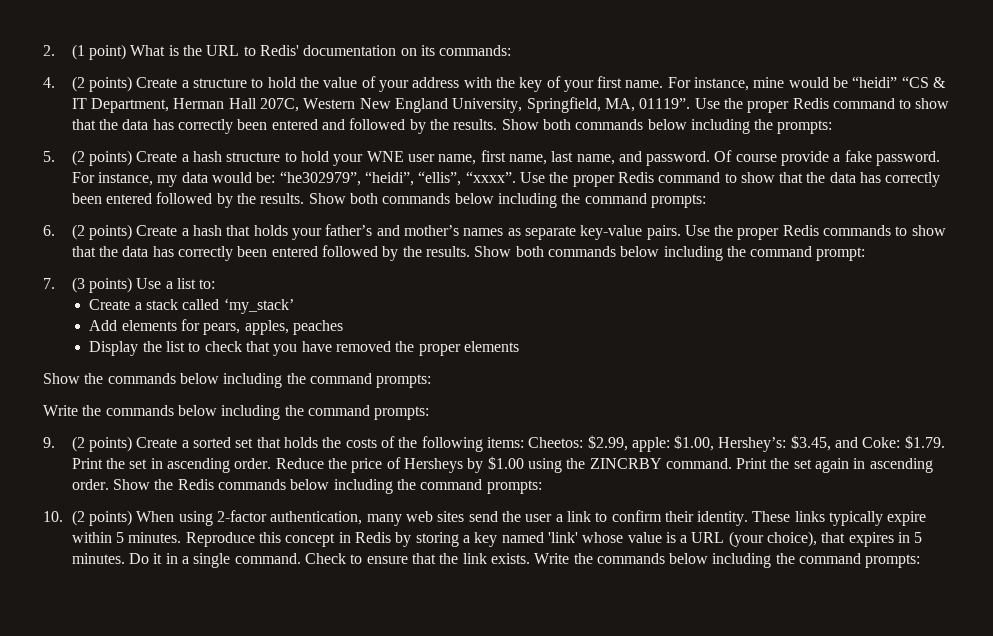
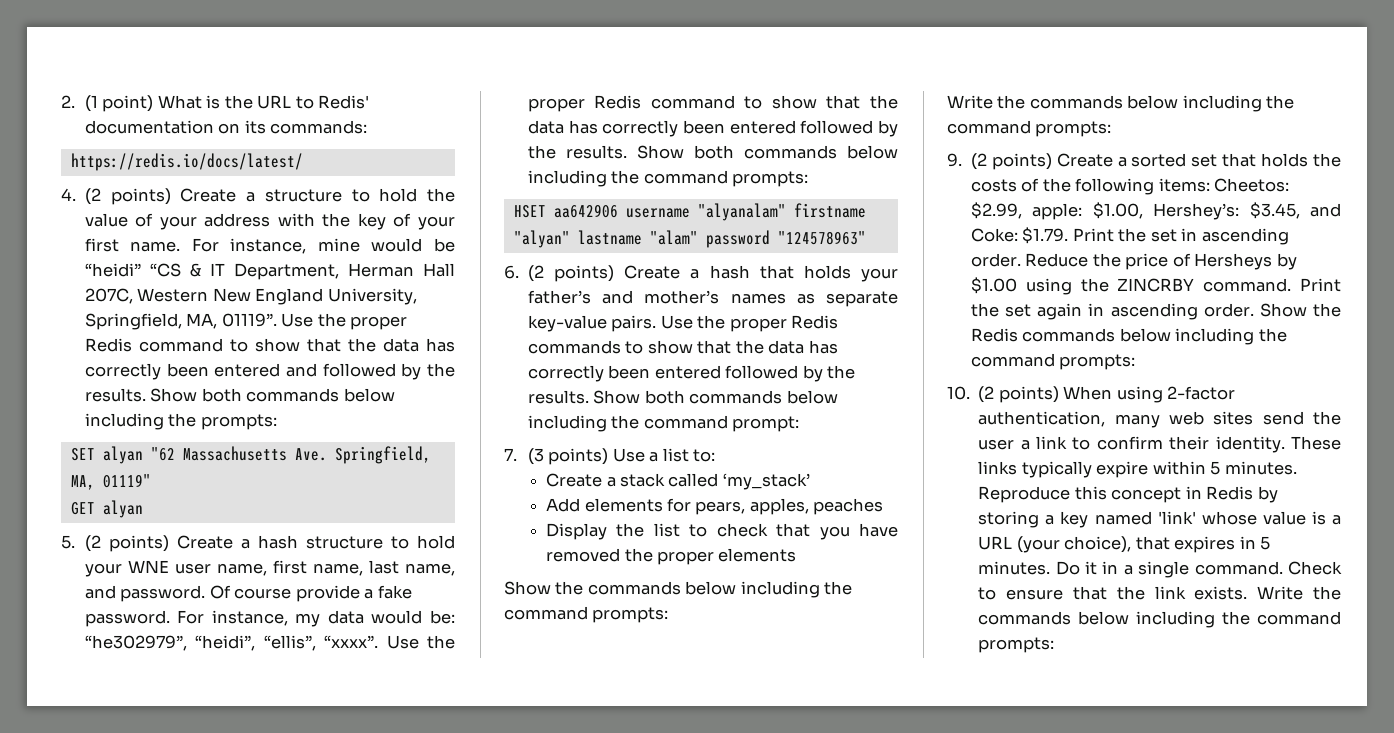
+ https://redis.io/docs/latest/
+ SET alyan "62 Massachusetts Ave. Springfield, MA, 01119"
+ GET alyan
+ HSET aa642906 username "alyanalam" firstname "alyan" lastname "alam" password "124578963"

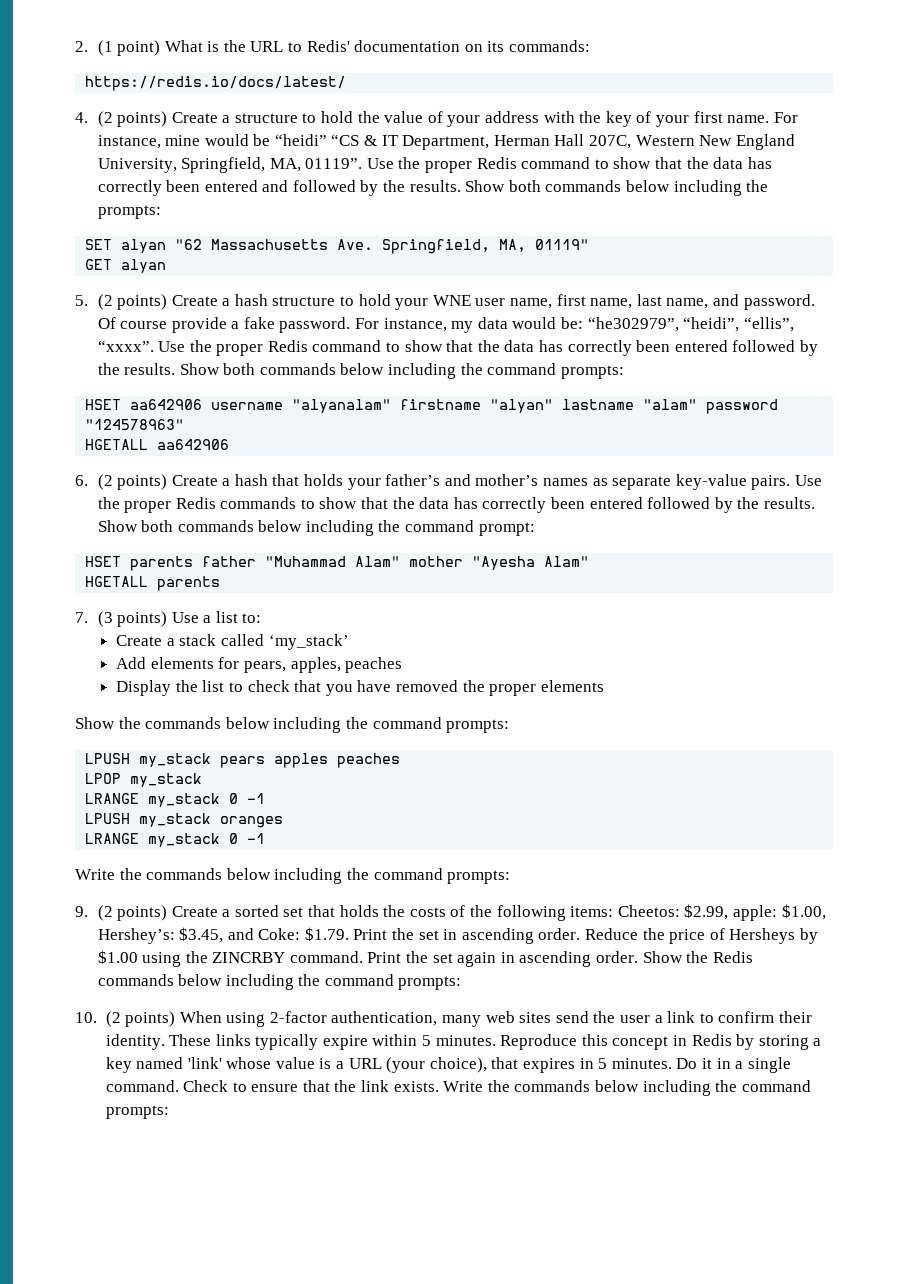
+ HGETALL aa642906
+ HSET parents father "Muhammad Alam" mother "Ayesha Alam"
+ HGETALL parents
+ LPUSH my_stack pears apples peaches
+ LPOP my_stack
+ LRANGE my_stack 0 -1
+ LPUSH my_stack oranges
+ LRANGE my_stack 0 -1

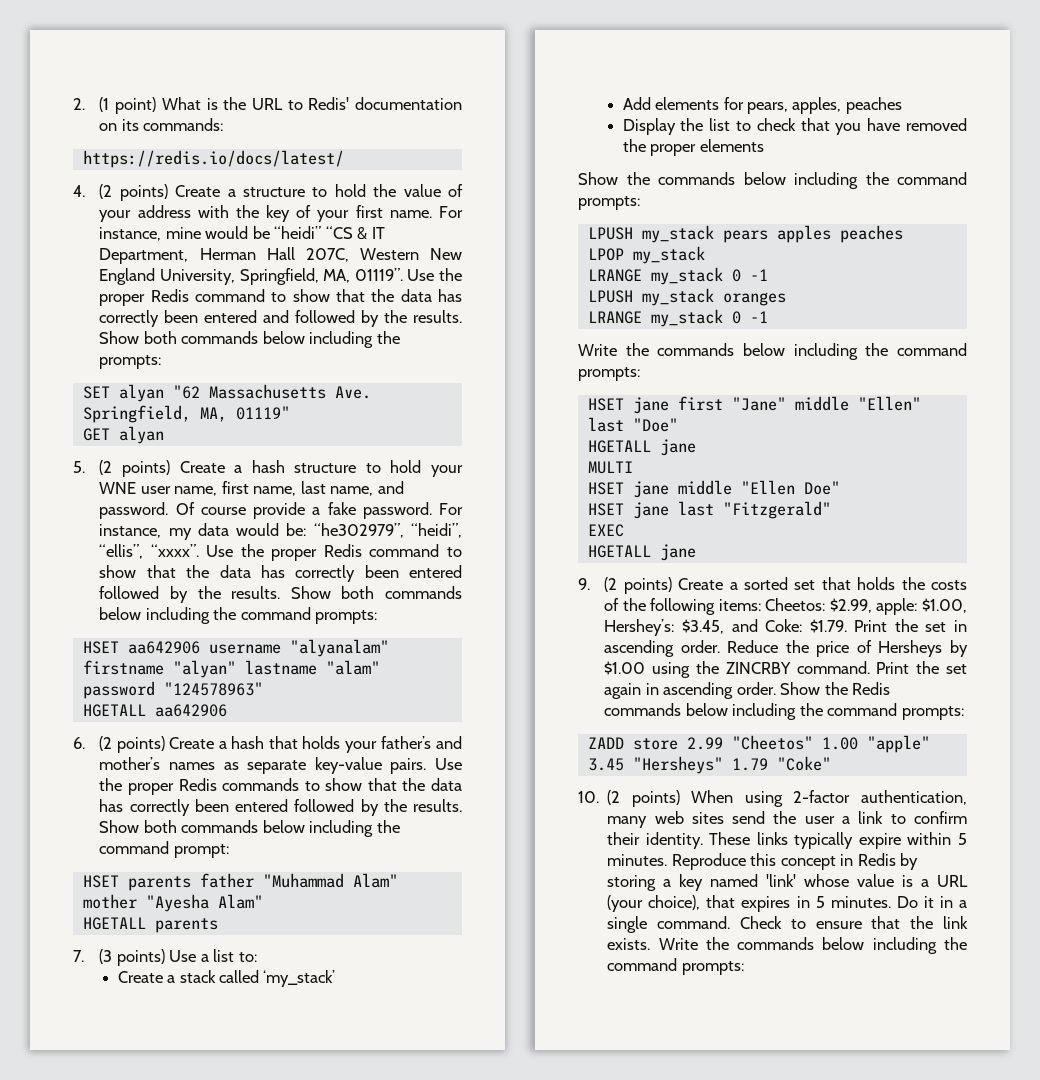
+ HSET jane first "Jane" middle "Ellen" last "Doe"
+ HGETALL jane
+ MULTI
+ HSET jane middle "Ellen Doe"
+ HSET jane last "Fitzgerald"
+ EXEC
+ HGETALL jane
+ ZADD store 2.99 "Cheetos" 1.00 "apple" 3.45 "Hersheys" 1.79 "Coke"

